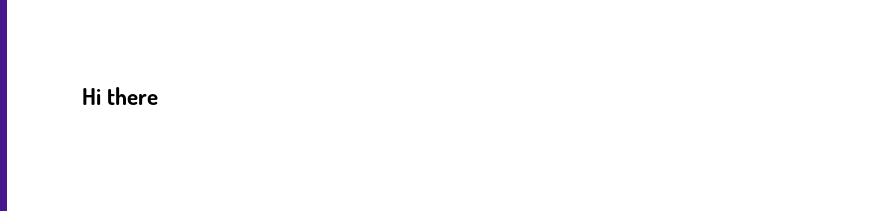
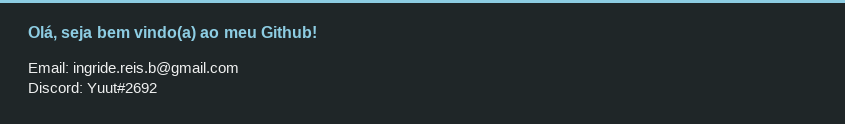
- Hi there
+ Olá, seja bem vindo(a) ao meu Github!
+ Email: ingride.reis.b@gmail.com
+ Discord: Yuut#2692

